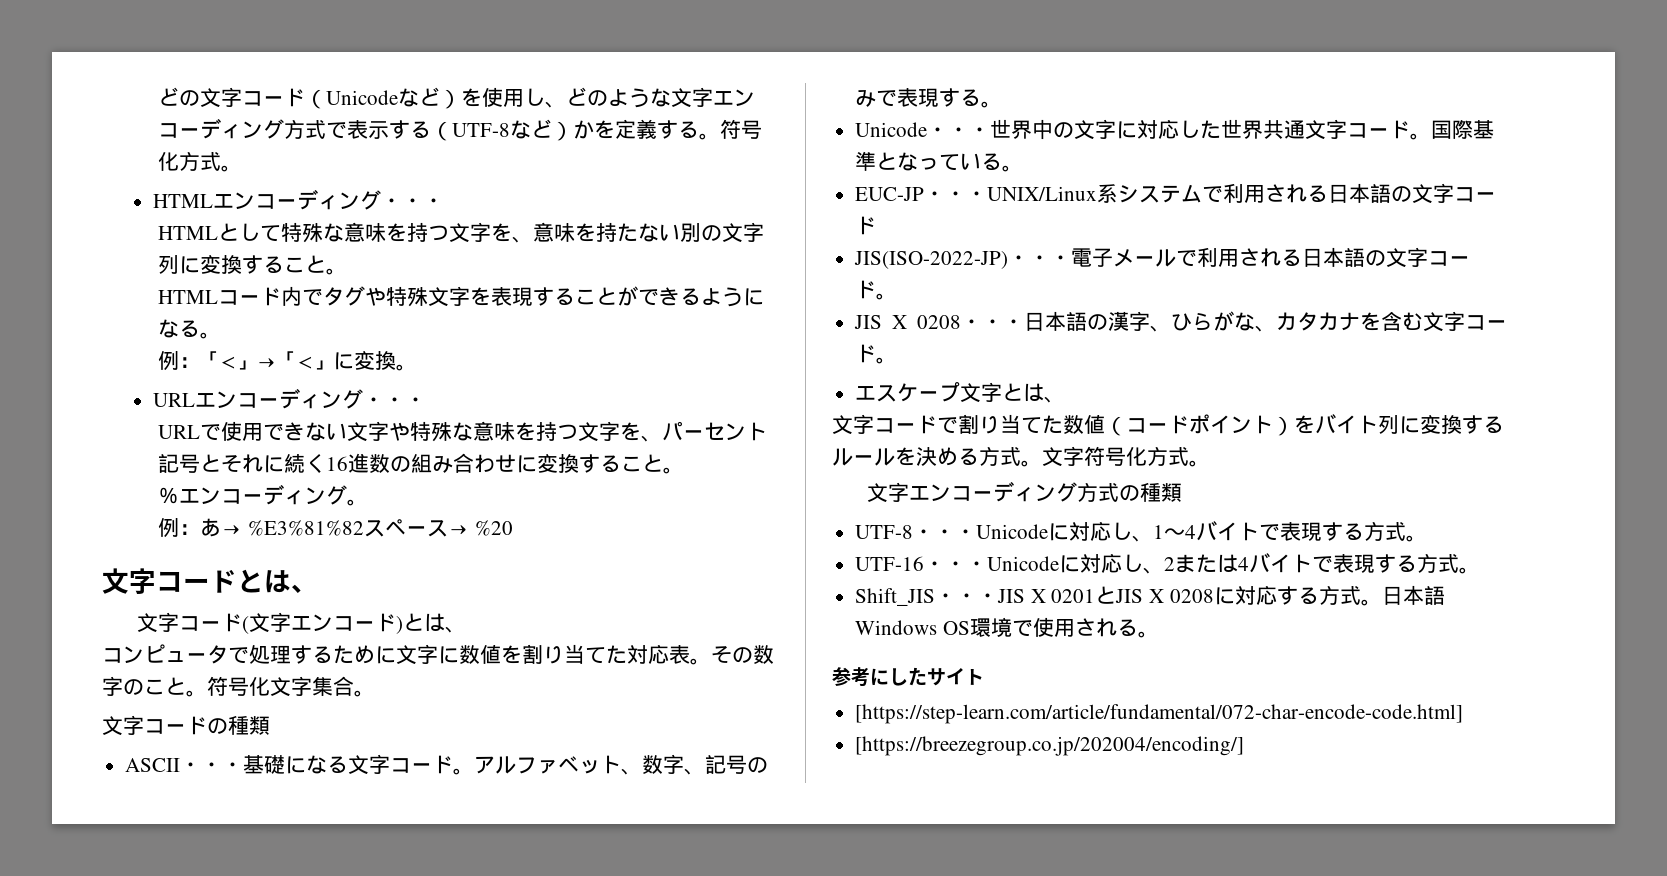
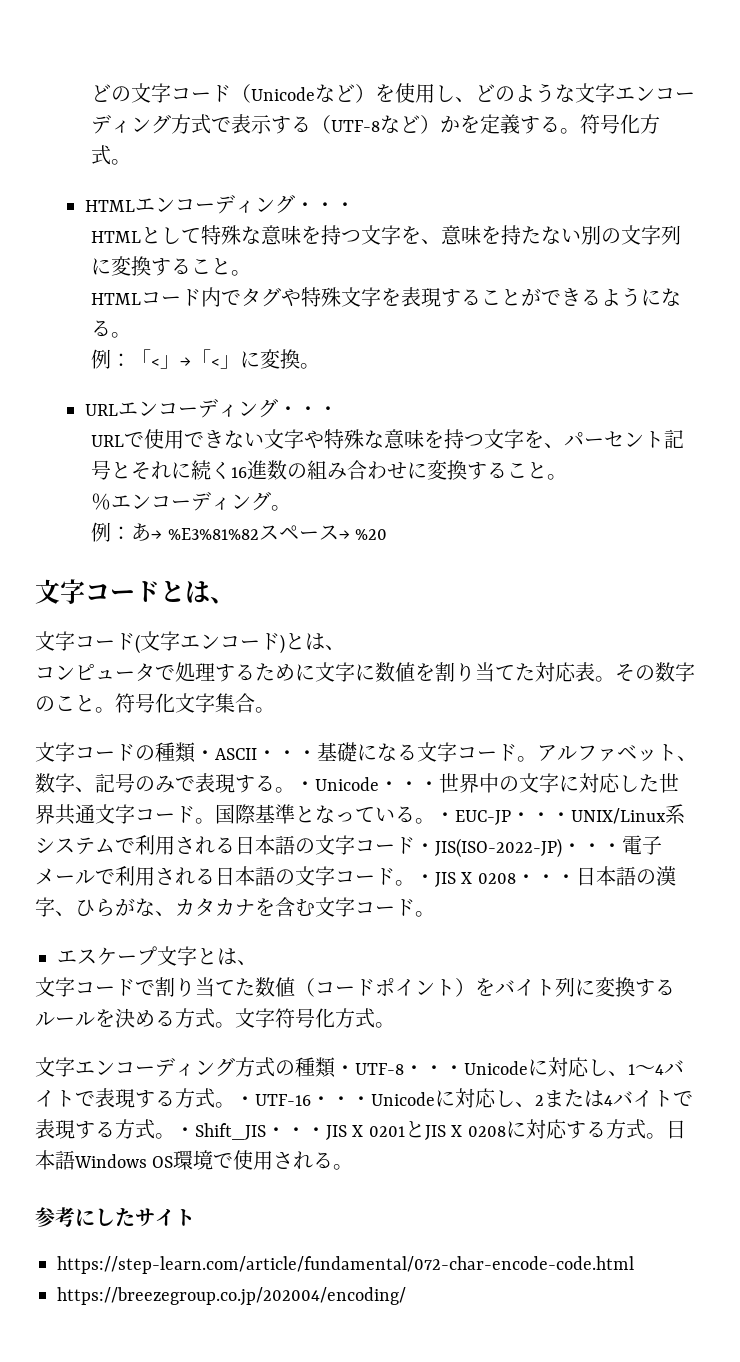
- 文字コードの種類
- ASCII・・・基礎になる文字コード。
+ 文字コードの種類・ASCII・・・基礎になる文字コード。
- アルファベット、数字、記号のみで表現する。
- Unicode・・・世界中の文字に対応した世界共通文字コード。
+ アルファベット、数字、記号のみで表現する。・Unicode・・・世界中の文字に対応した世界共通文字コード。
- 国際基準となっている。
- EUC-JP・・・UNIX/Linux系システムで利用される日本語の文字コード
- JIS(ISO-2022-JP)・・・電子メールで利用される日本語の文字コード。
- JIS X 0208・・・日本語の漢字、ひらがな、カタカナを含む文字コード。
+ 国際基準となっている。・EUC-JP・・・UNIX/Linux系システムで利用される日本語の文字コード・JIS(ISO-2022-JP)・・・電子メールで利用される日本語の文字コード。・JIS X 0208・・・日本語の漢字、ひらがな、カタカナを含む文字コード。
- 文字エンコーディング方式の種類
- UTF-8・・・Unicodeに対応し、1〜4バイトで表現する方式。
- UTF-16・・・Unicodeに対応し、2または4バイトで表現する方式。
- Shift_JIS・・・JIS X 0201とJIS X 0208に対応する方式。
+ 文字エンコーディング方式の種類・UTF-8・・・Unicodeに対応し、1〜4バイトで表現する方式。・UTF-16・・・Unicodeに対応し、2または4バイトで表現する方式。・Shift_JIS・・・JIS X 0201とJIS X 0208に対応する方式。
- [https://step-learn.com/article/fundamental/072-char-encode-code.html]
- [https://breezegroup.co.jp/202004/encoding/]
+ https://step-learn.com/article/fundamental/072-char-encode-code.html
+ https://breezegroup.co.jp/202004/encoding/

